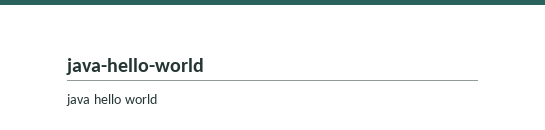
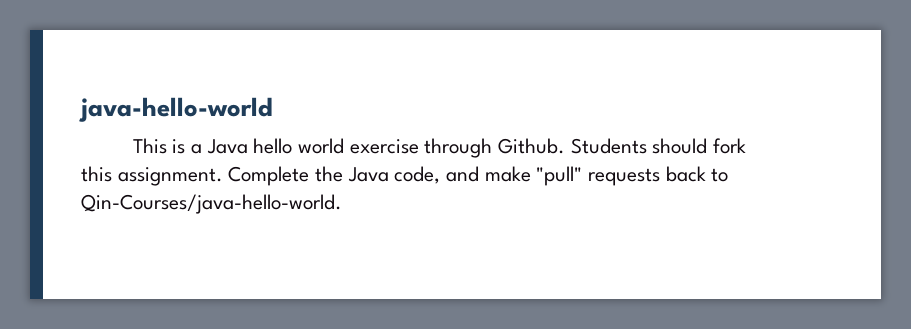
- java hello world
+ This is a Java hello world exercise through Github. Students should fork this assignment. Complete the Java code, and make "pull" requests back to Qin-Courses/java-hello-world.

